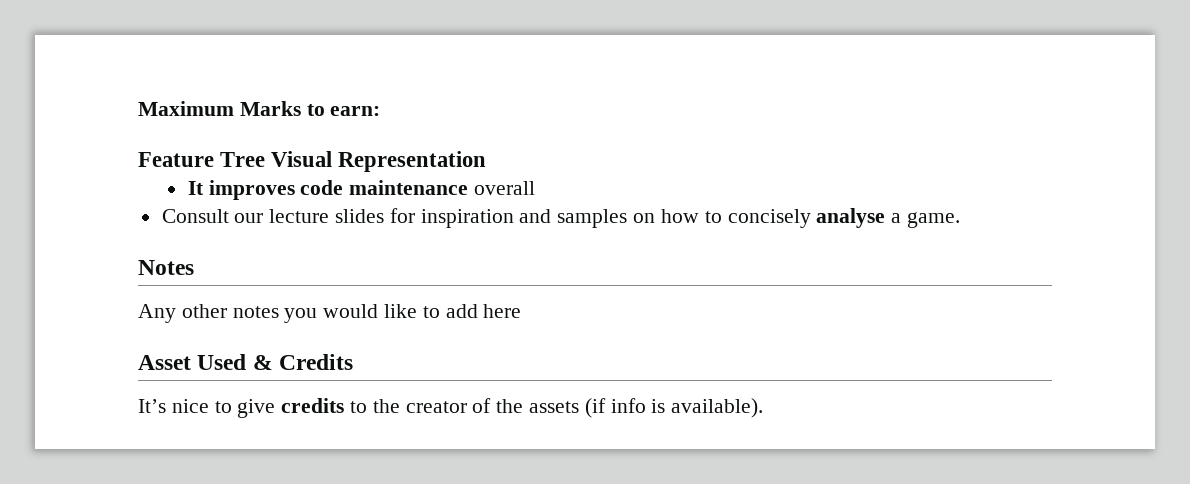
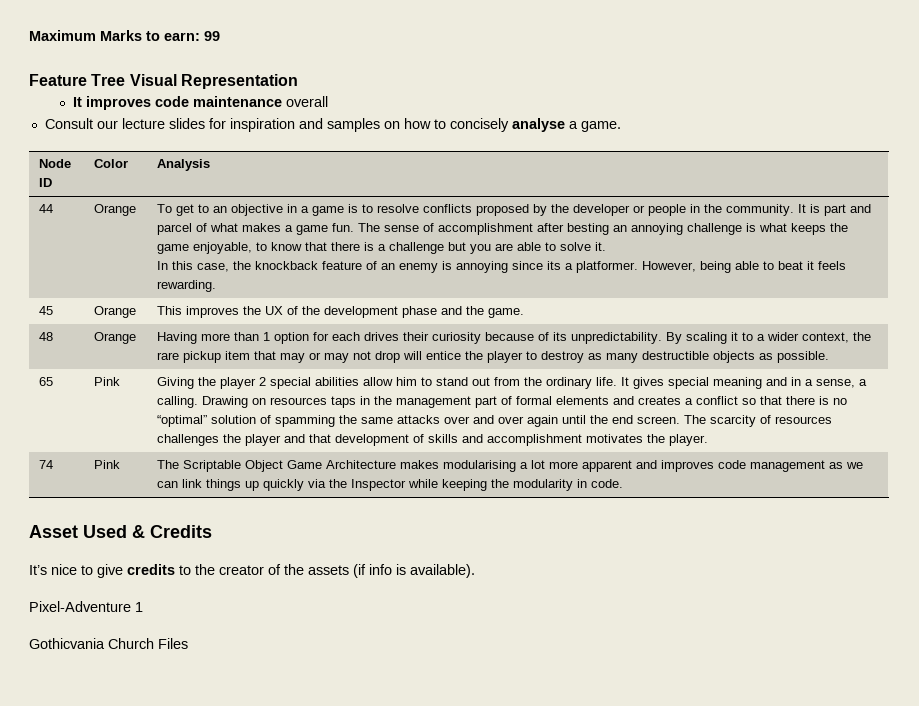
- Maximum Marks to earn:
+ Maximum Marks to earn: 99
- Notes
- Any other notes you would like to add here
+ Node ID | Color | Analysis
+ 44 | Orange | To get to an objective in a game is to resolve conflicts proposed by the developer or people in the community. It is part and parcel of what makes a game fun. The sense of accomplishment after besting an annoying challenge is what keeps the game enjoyable, to know that there is a challenge but you are able to solve it.
+ In this case, the knockback feature of an enemy is annoying since its a platformer. However, being able to beat it feels rewarding.
+ 45 | Orange | This improves the UX of the development phase and the game.
+ 48 | Orange | Having more than 1 option for each drives their curiosity because of its unpredictability. By scaling it to a wider context, the rare pickup item that may or may not drop will entice the player to destroy as many destructible objects as possible.
+ 65 | Pink | Giving the player 2 special abilities allow him to stand out from the ordinary life. It gives special meaning and in a sense, a calling. Drawing on resources taps in the management part of formal elements and creates a conflict so that there is no “optimal” solution of spamming the same attacks over and over again until the end screen. The scarcity of resources challenges the player and that development of skills and accomplishment motivates the player.
+ 74 | Pink | The Scriptable Object Game Architecture makes modularising a lot more apparent and improves code management as we can link things up quickly via the Inspector while keeping the modularity in code.
+ Pixel-Adventure 1
+ Gothicvania Church Files

